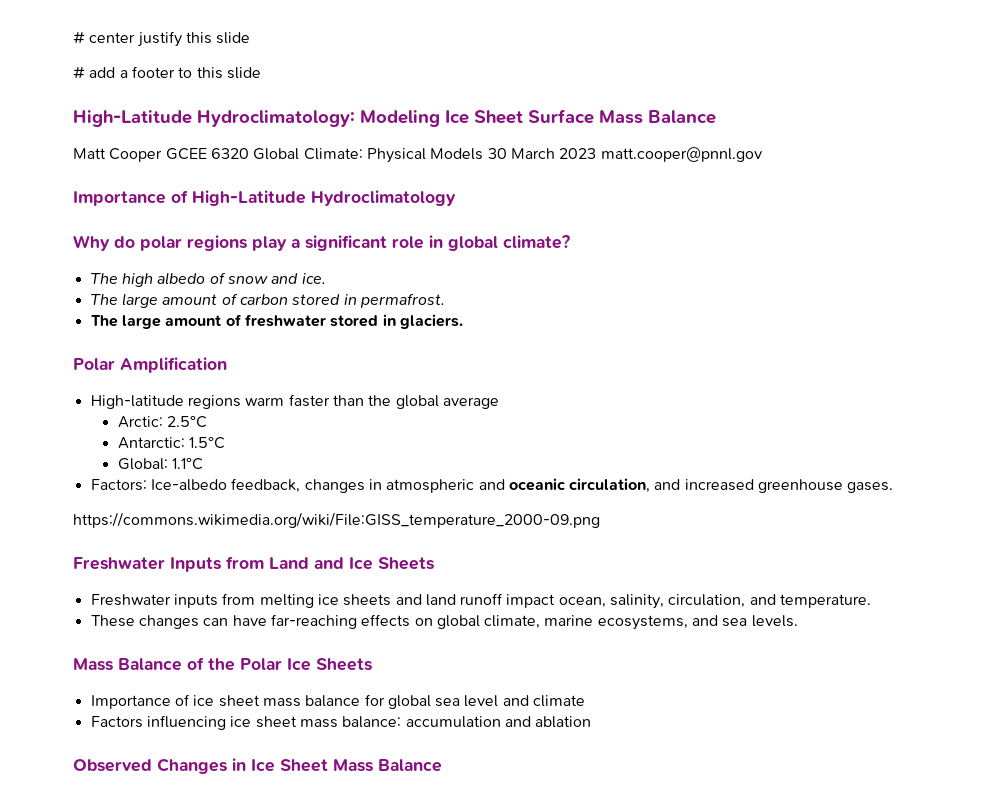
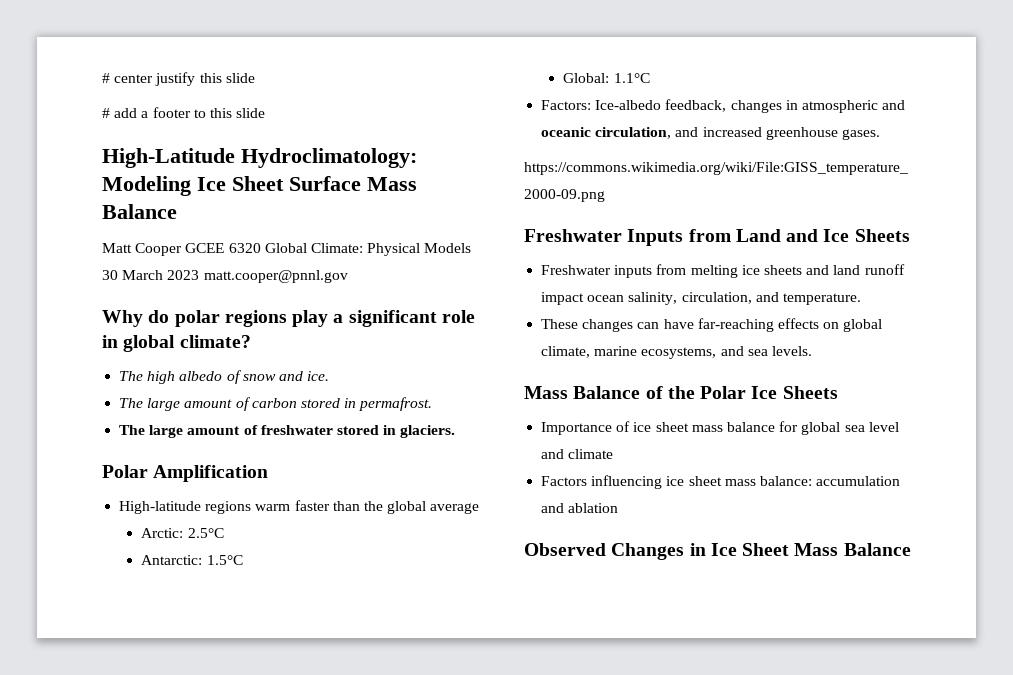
- Importance of High-Latitude Hydroclimatology
- Freshwater inputs from melting ice sheets and land runoff impact ocean, salinity, circulation, and temperature.
+ Freshwater inputs from melting ice sheets and land runoff impact ocean salinity, circulation, and temperature.

